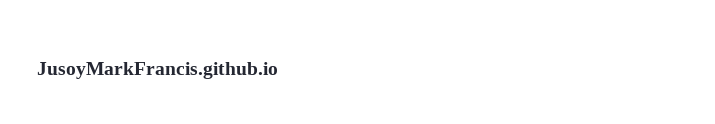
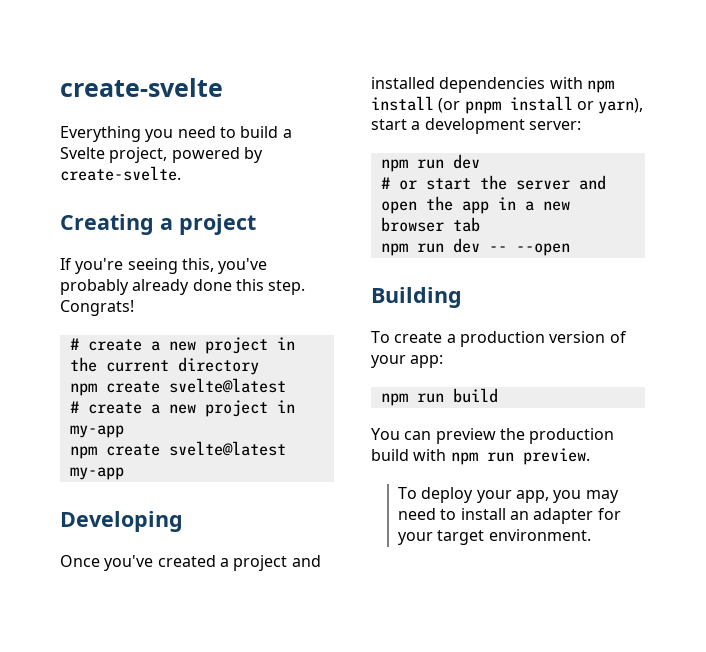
- JusoyMarkFrancis.github.io
+ create-svelte
+ Everything you need to build a Svelte project, powered by create-svelte.
+ Creating a project
+ If you're seeing this, you've probably already done this step. Congrats!
+ # create a new project in the current directory
+ npm create svelte@latest
+ # create a new project in my-app
+ npm create svelte@latest my-app
+ Developing
+ Once you've created a project and installed dependencies with npm install (or pnpm install or yarn), start a development server:
+ npm run dev
+ # or start the server and open the app in a new browser tab
+ npm run dev -- --open
+ Building
+ To create a production version of your app:
+ npm run build
+ You can preview the production build with npm run preview.
+ To deploy your app, you may need to install an adapter for your target environment.

